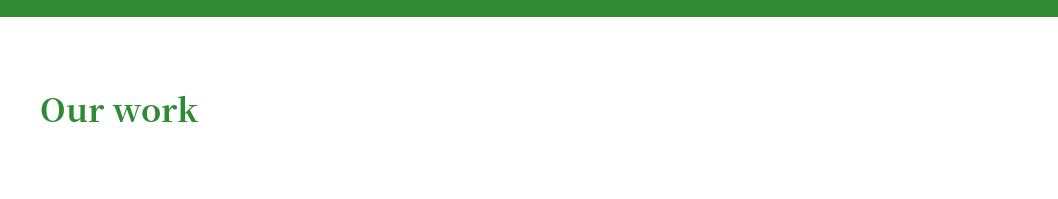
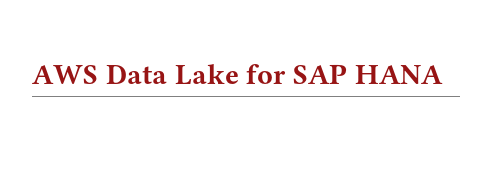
- Our work
+ AWS Data Lake for SAP HANA

